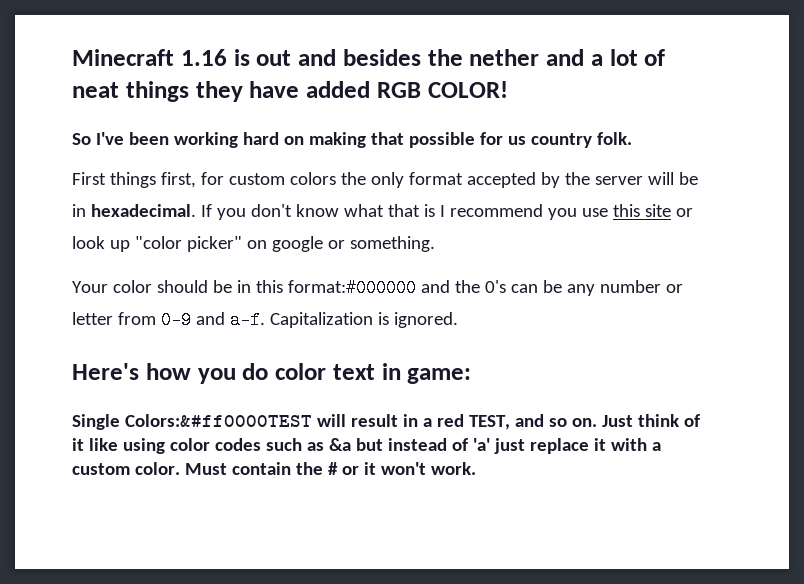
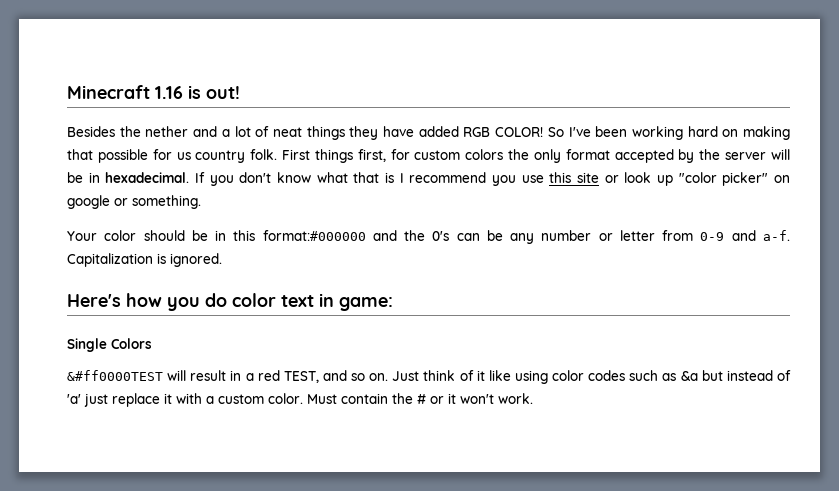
- Minecraft 1.16 is out and besides the nether and a lot of neat things they have added RGB COLOR!
- So I've been working hard on making that possible for us country folk.
- First things first, for custom colors the only format accepted by the server will be in hexadecimal.
+ Minecraft 1.16 is out!
+ Besides the nether and a lot of neat things they have added RGB COLOR! So I've been working hard on making that possible for us country folk. First things first, for custom colors the only format accepted by the server will be in hexadecimal.
- Single Colors:&#ff0000TEST will result in a red TEST, and so on.
+ Single Colors
+ &#ff0000TEST will result in a red TEST, and so on.

